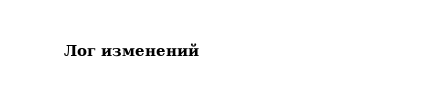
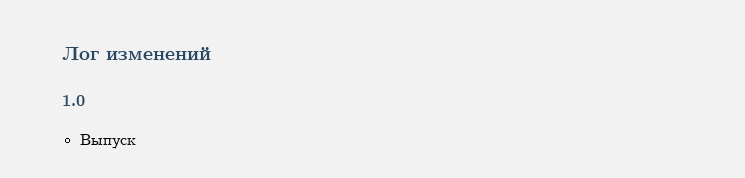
+ 1.0
+ Выпуск

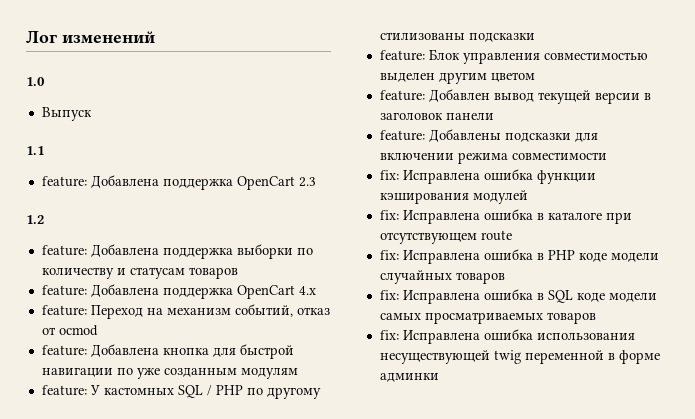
+ 1.1
+ feature: Добавлена поддержка OpenCart 2.3
+ 1.2
+ feature: Добавлена поддержка выборки по количеству и статусам товаров
+ feature: Добавлена поддержка OpenCart 4.x
+ feature: Переход на механизм событий, отказ от ocmod
+ feature: Добавлена кнопка для быстрой навигации по уже созданным модулям
+ feature: У кастомных SQL / PHP по другому стилизованы подсказки
+ feature: Блок управления совместимостью выделен другим цветом
+ feature: Добавлен вывод текущей версии в заголовок панели
+ feature: Добавлены подсказки для включении режима совместимости
+ fix: Исправлена ошибка функции кэширования модулей
+ fix: Исправлена ошибка в каталоге при отсутствующем route
+ fix: Исправлена ошибка в PHP коде модели случайных товаров
+ fix: Исправлена ошибка в SQL коде модели самых просматриваемых товаров
+ fix: Исправлена ошибка использования несуществующей twig переменной в форме админки

